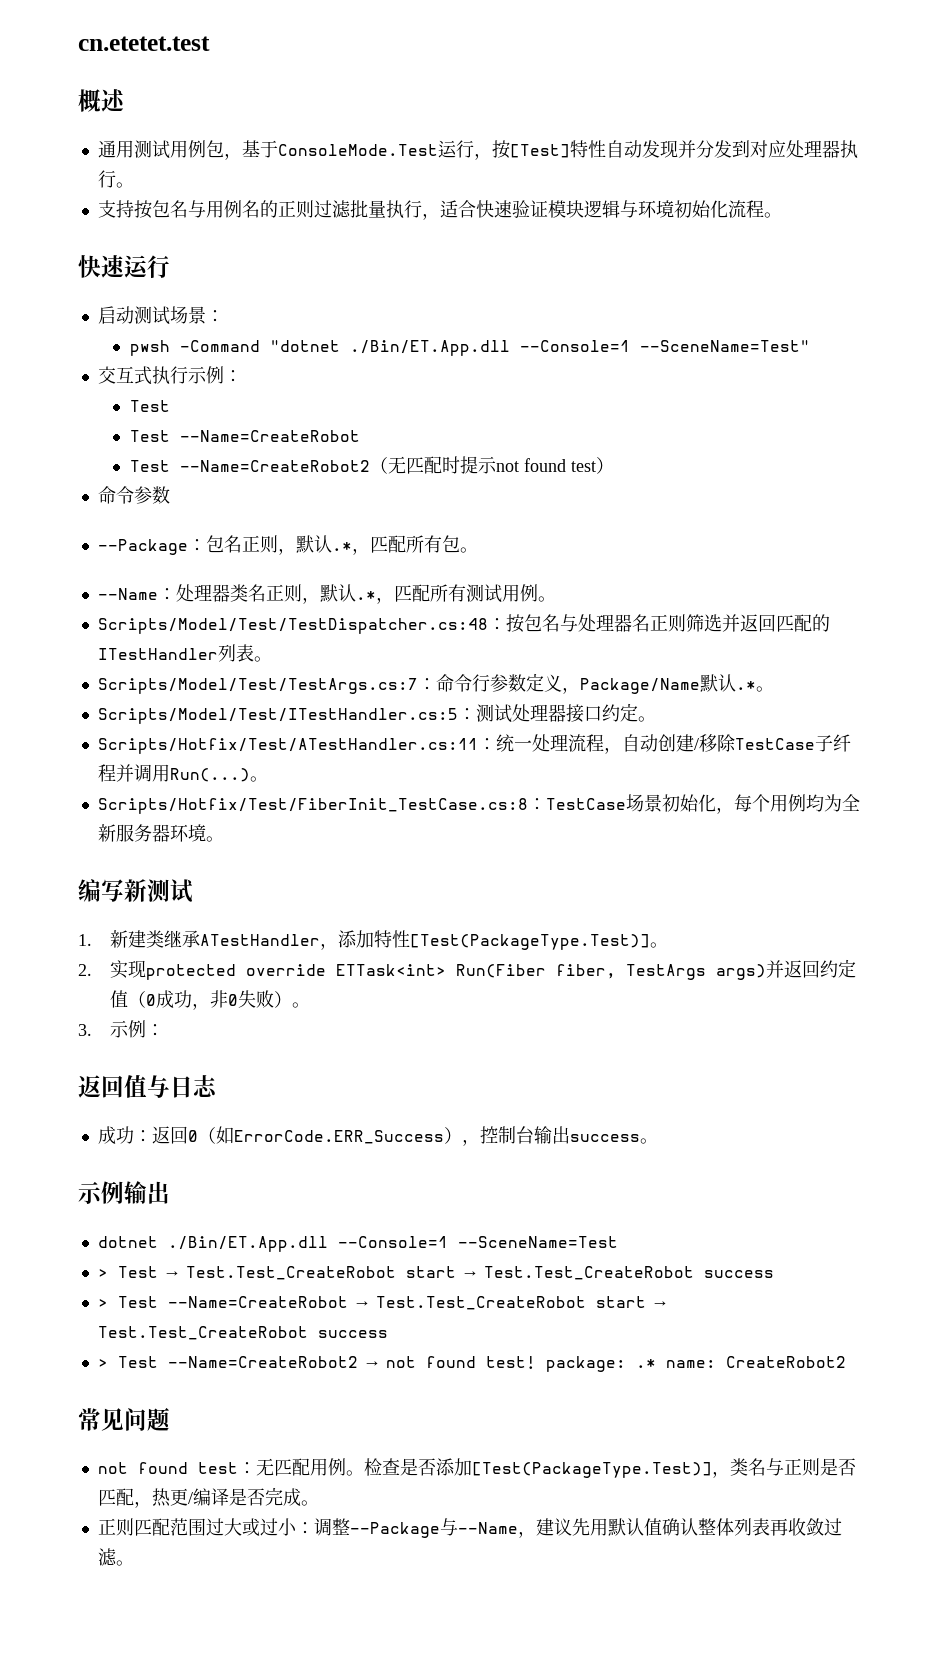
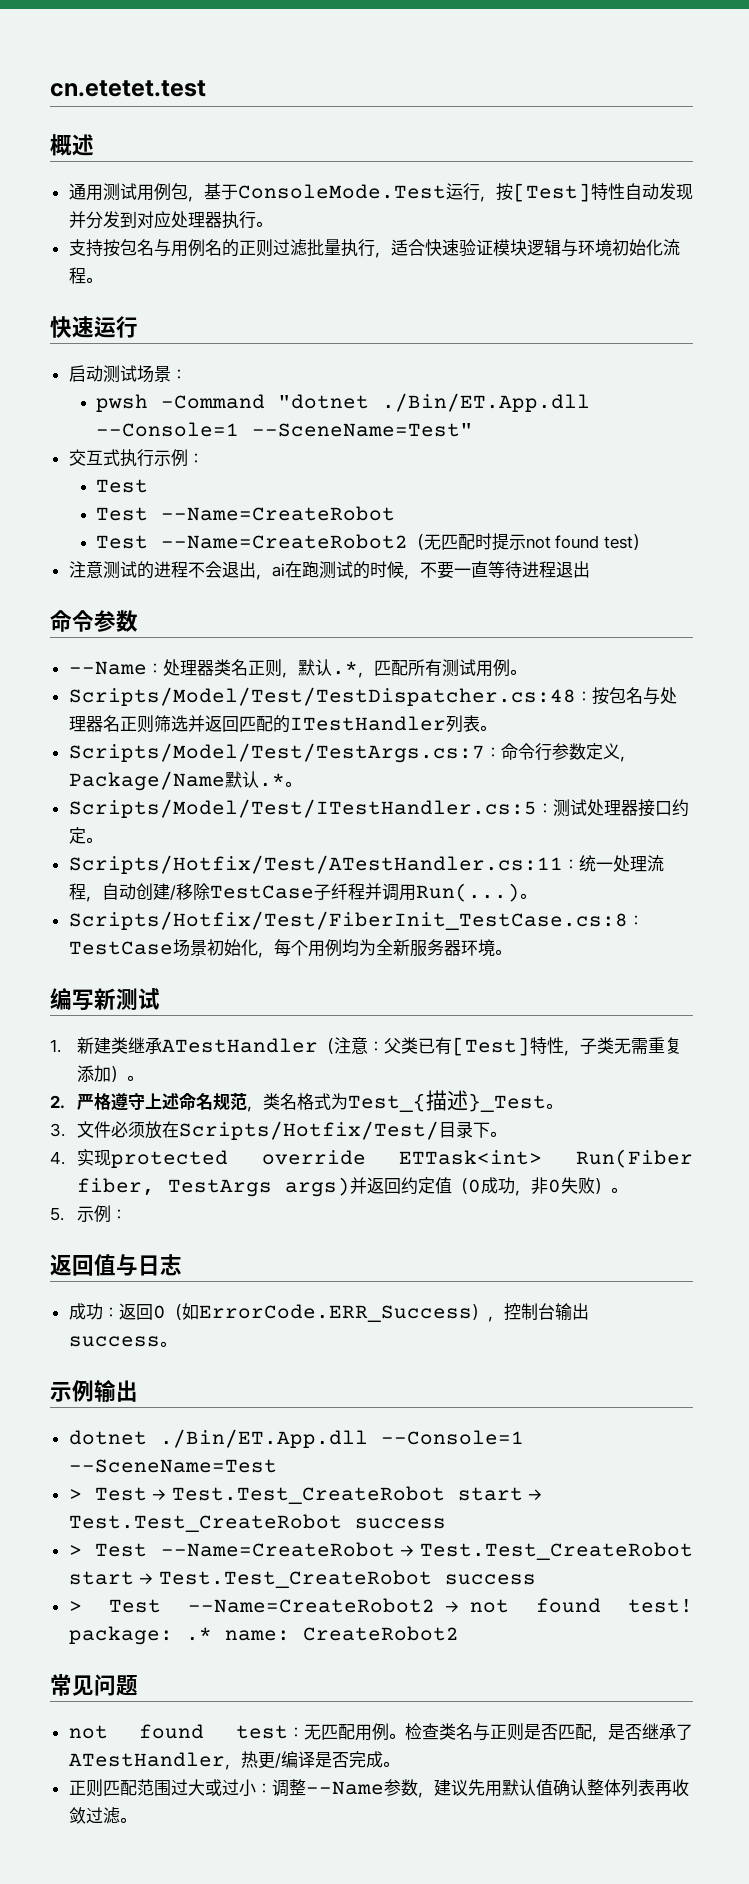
+ 注意测试的进程不会退出，ai在跑测试的时候，不要一直等待进程退出
  命令参数
- --Package：包名正则，默认.*，匹配所有包。
- 1.新建类继承ATestHandler，添加特性[Test(PackageType.Test)]。
- 2.实现protected override ETTask<int> Run(Fiber fiber, TestArgs args)并返回约定值（0成功，非0失败）。
+ 1.新建类继承ATestHandler（注意：父类已有[Test]特性，子类无需重复添加）。
+ 2.严格遵守上述命名规范，类名格式为Test_{描述}_Test。
+ 3.文件必须放在Scripts/Hotfix/Test/目录下。
+ 4.实现protected override ETTask<int> Run(Fiber fiber, TestArgs args)并返回约定值（0成功，非0失败）。
- 3.示例：
+ 5.示例：
- 检查是否添加[Test(PackageType.Test)]，类名与正则是否匹配，热更/编译是否完成。
+ 检查类名与正则是否匹配，是否继承了ATestHandler，热更/编译是否完成。
- 正则匹配范围过大或过小：调整--Package与--Name，建议先用默认值确认整体列表再收敛过滤。
+ 正则匹配范围过大或过小：调整--Name参数，建议先用默认值确认整体列表再收敛过滤。

